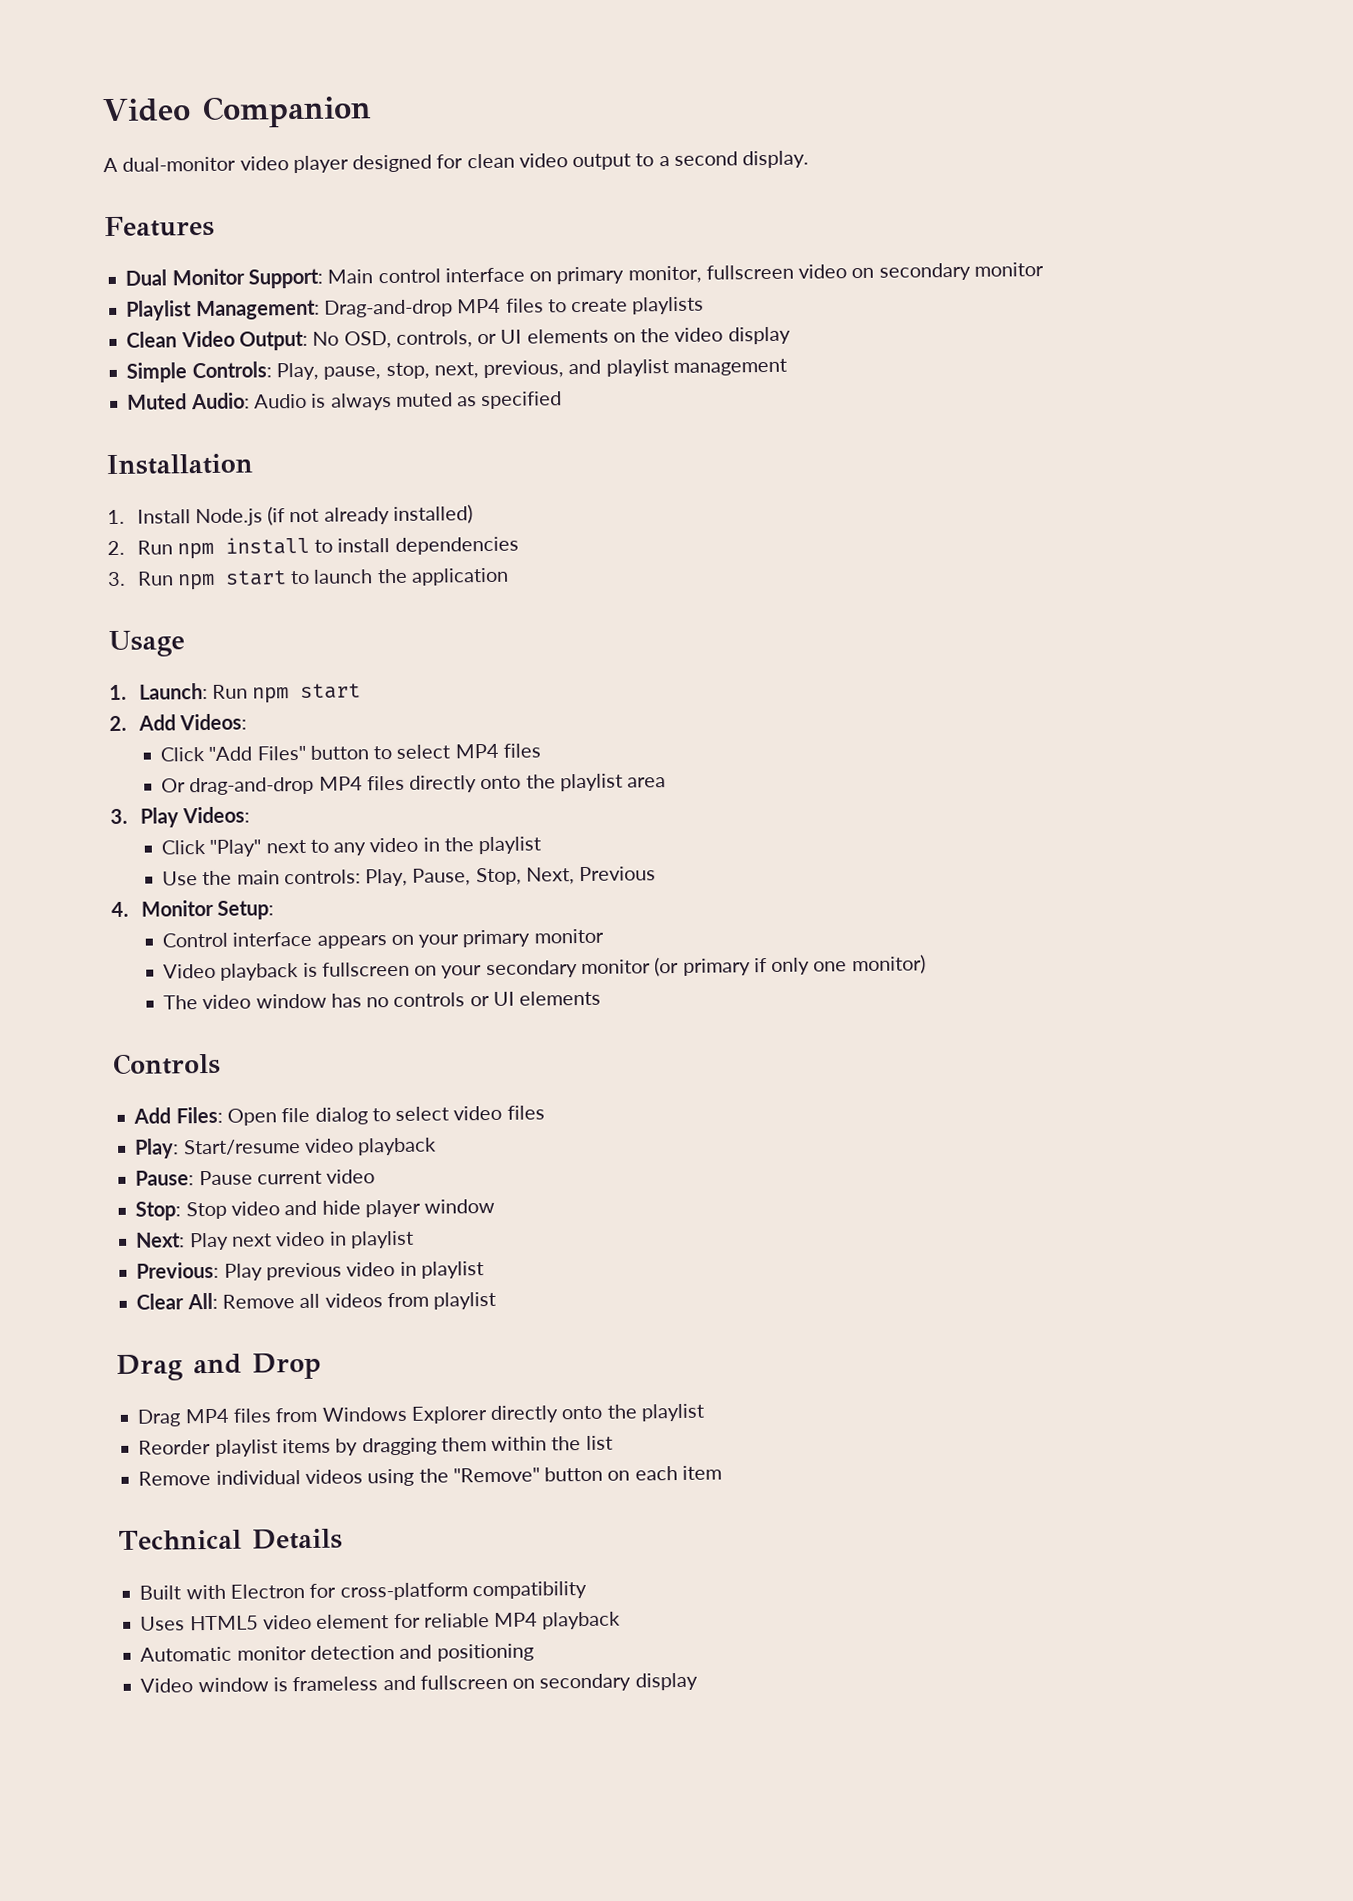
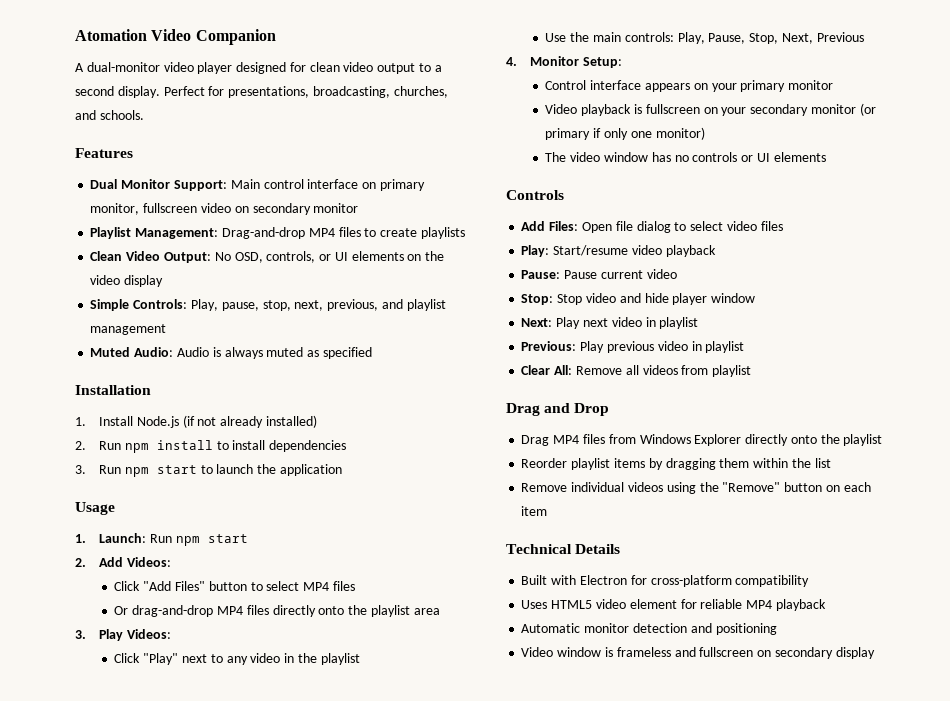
- Video Companion
+ Atomation Video Companion
+ Perfect for presentations, broadcasting, churches, and schools.

